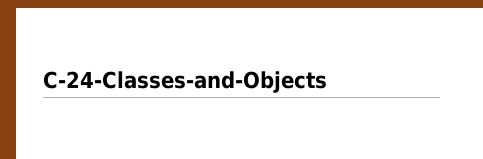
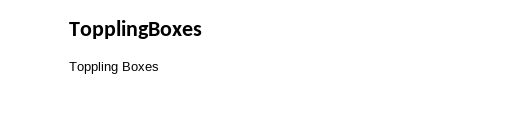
- C-24-Classes-and-Objects
+ TopplingBoxes
+ Toppling Boxes

